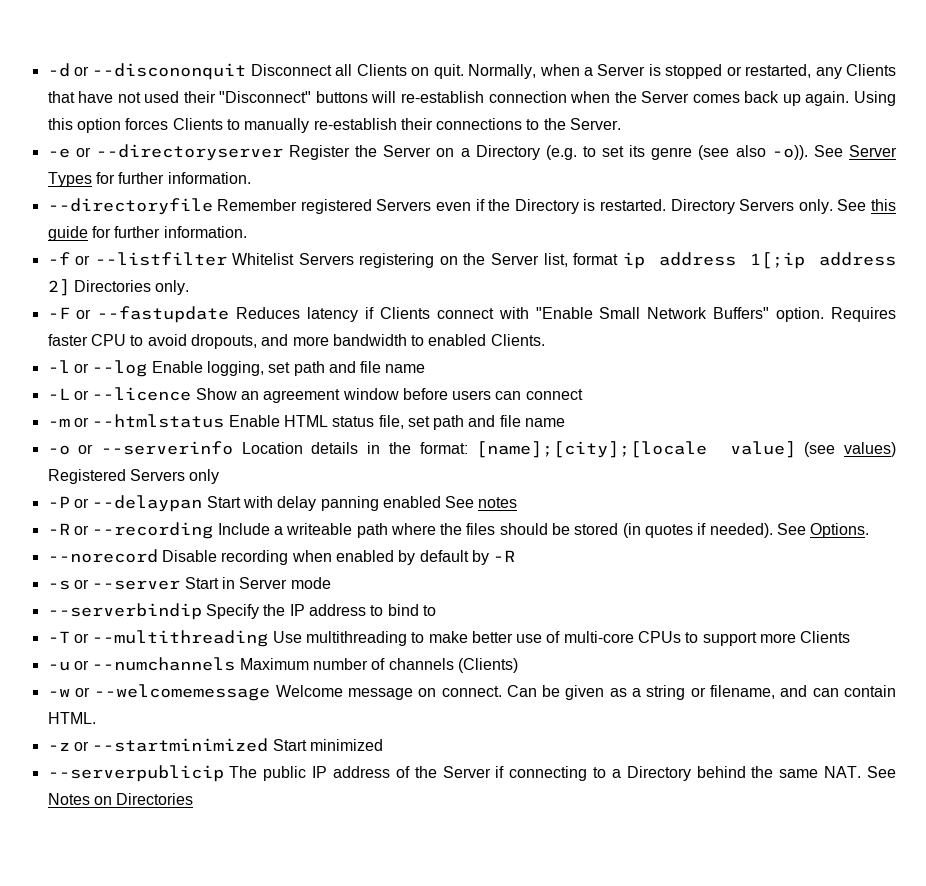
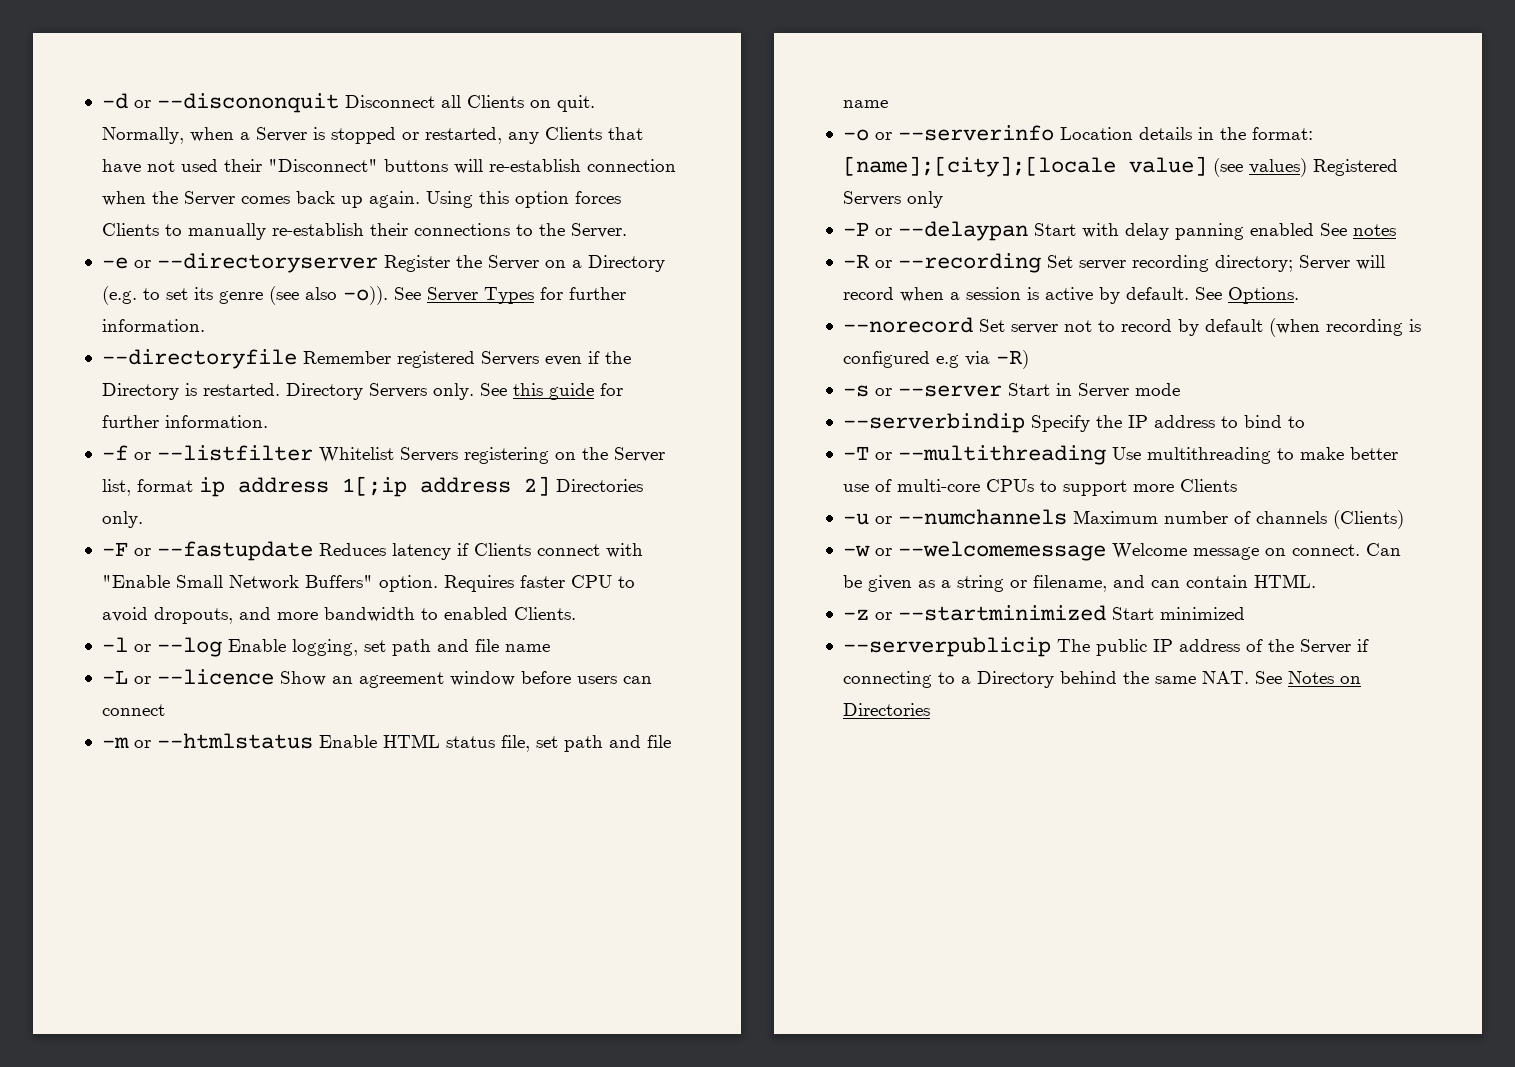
- -R or --recording Include a writeable path where the files should be stored (in quotes if needed). See Options.
- --norecord Disable recording when enabled by default by -R
+ -R or --recording Set server recording directory; Server will record when a session is active by default. See Options.
+ --norecord Set server not to record by default (when recording is configured e.g via -R)

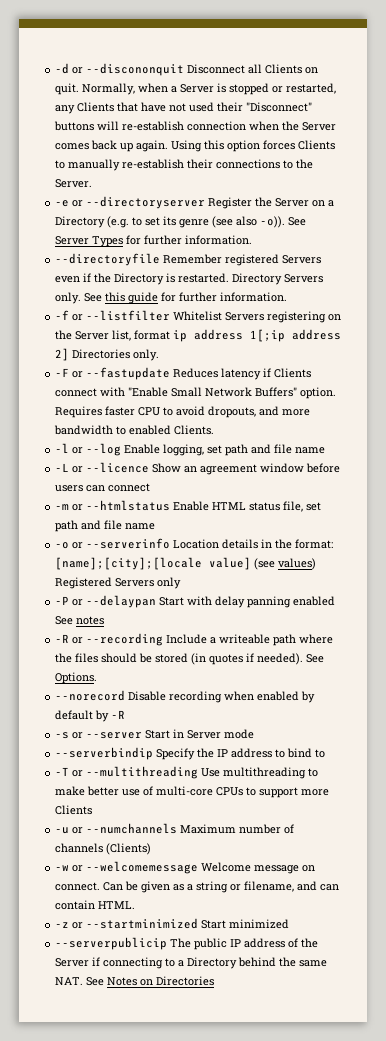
- -R or --recording Set server recording directory; Server will record when a session is active by default. See Options.
- --norecord Set server not to record by default (when recording is configured e.g via -R)
+ -R or --recording Include a writeable path where the files should be stored (in quotes if needed). See Options.
+ --norecord Disable recording when enabled by default by -R

